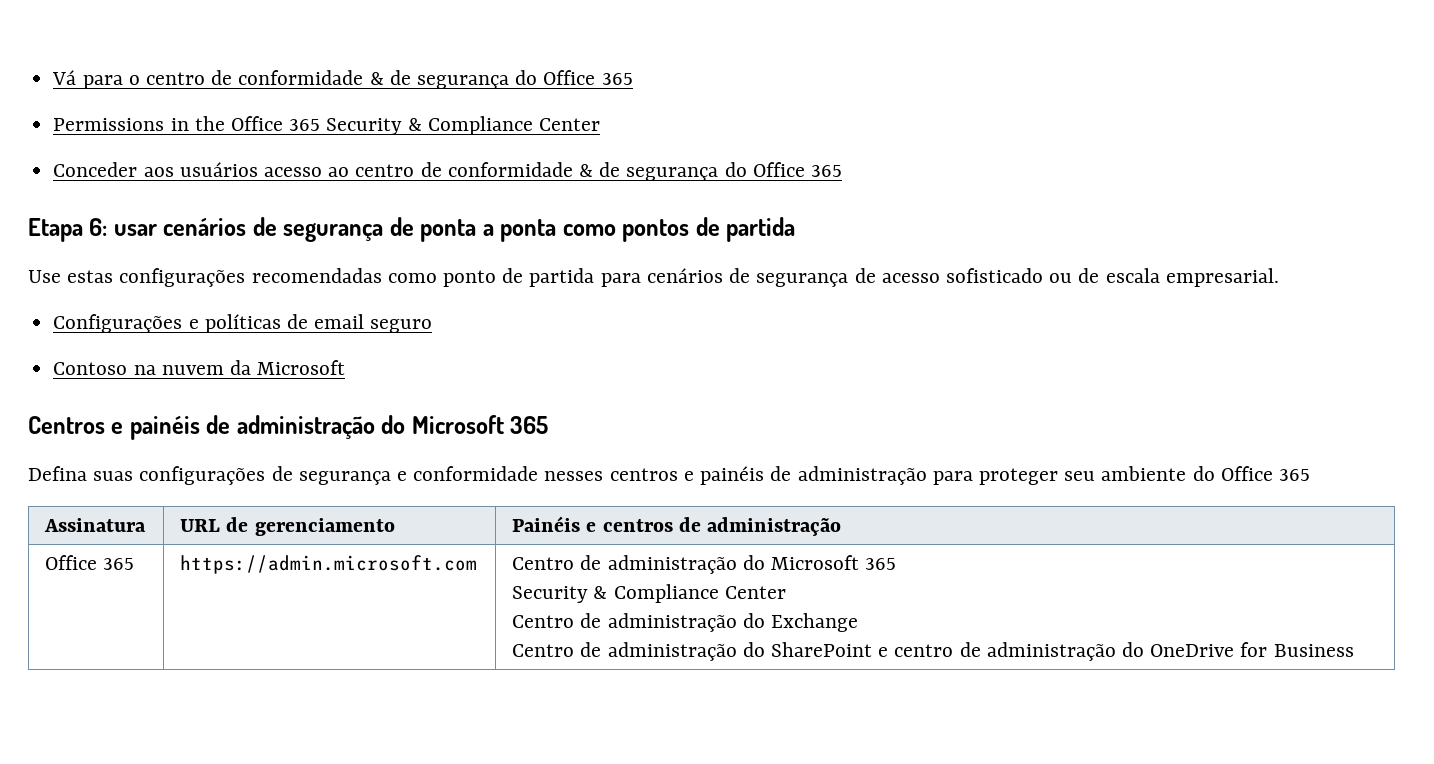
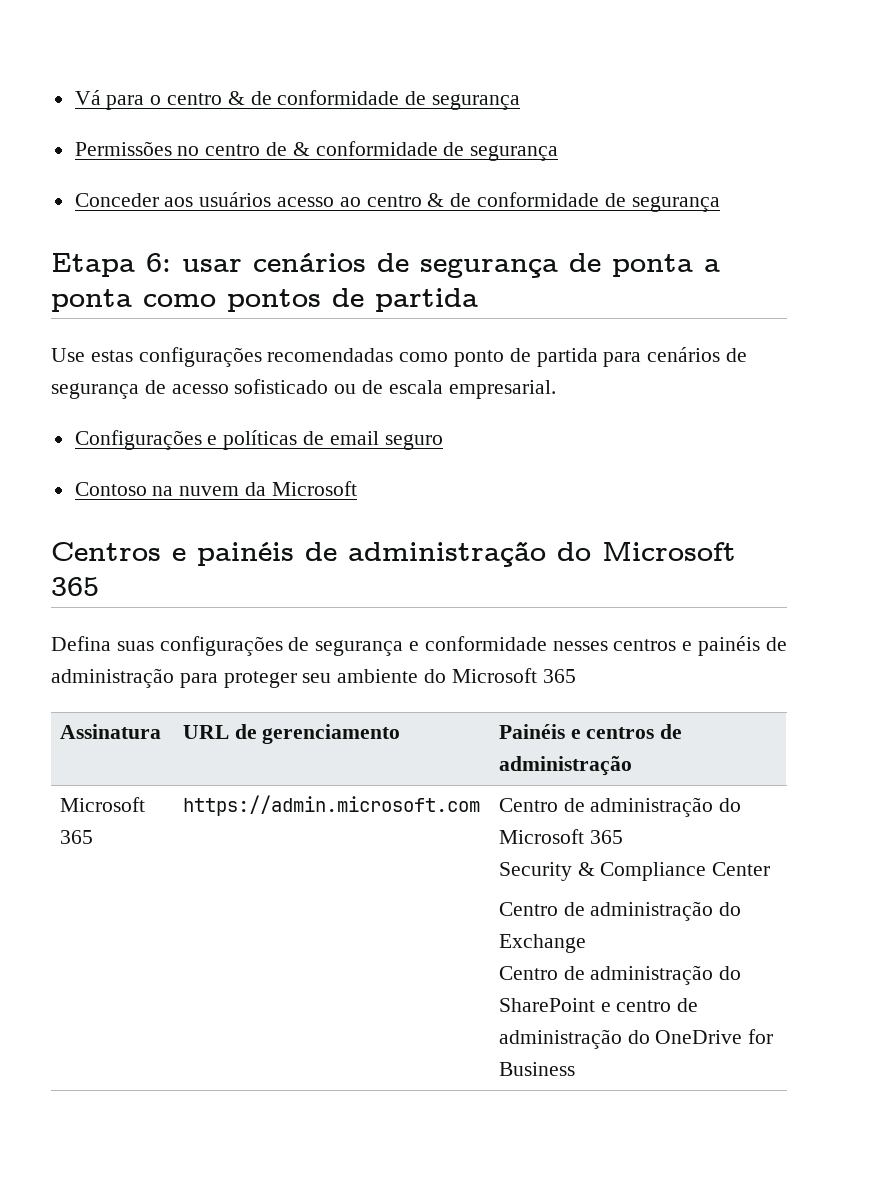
- Vá para o centro de conformidade & de segurança do Office 365
- Permissions in the Office 365 Security & Compliance Center
+ Vá para o centro & de conformidade de segurança
+ Permissões no centro de & conformidade de segurança
- Conceder aos usuários acesso ao centro de conformidade & de segurança do Office 365
+ Conceder aos usuários acesso ao centro & de conformidade de segurança
- Defina suas configurações de segurança e conformidade nesses centros e painéis de administração para proteger seu ambiente do Office 365
+ Defina suas configurações de segurança e conformidade nesses centros e painéis de administração para proteger seu ambiente do Microsoft 365
- Office 365 | https://admin.microsoft.com | Centro de administração do Microsoft 365
+ Microsoft 365 | https://admin.microsoft.com | Centro de administração do Microsoft 365

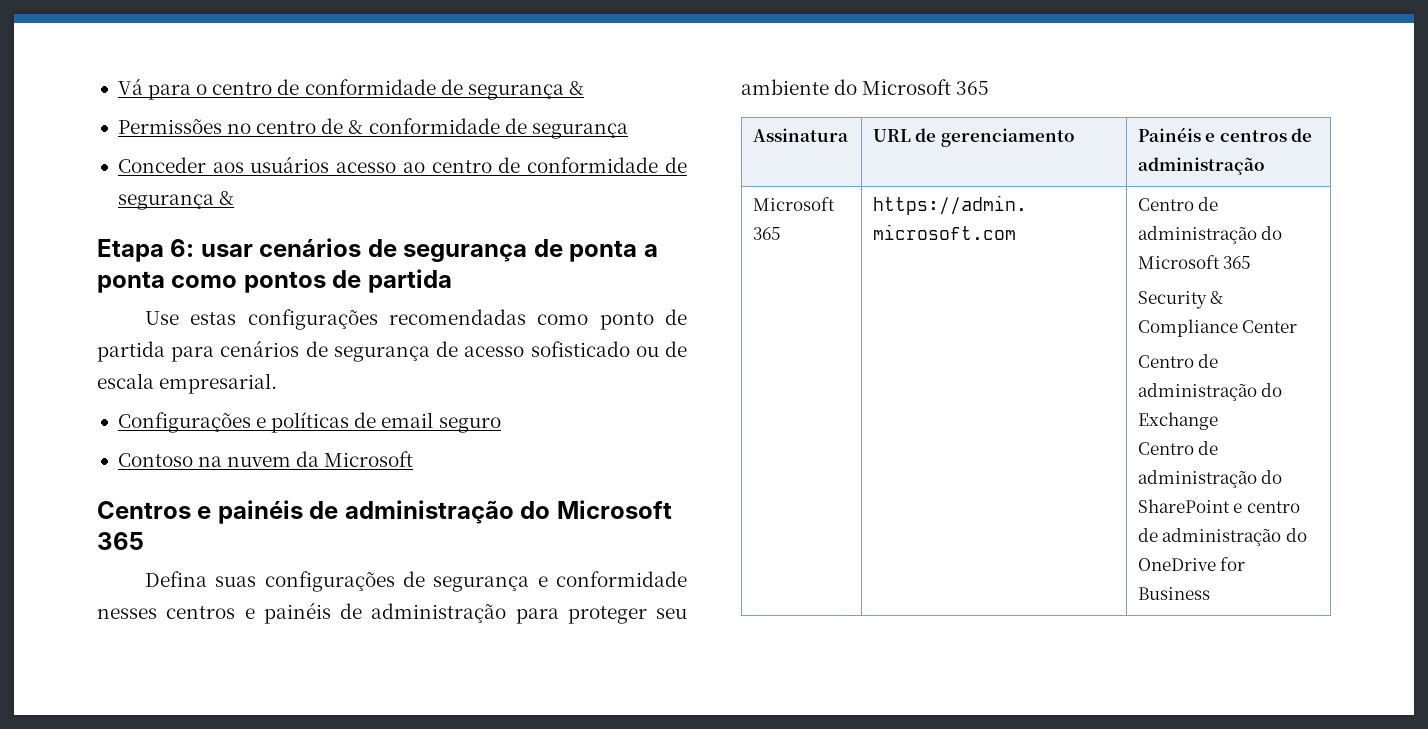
- Vá para o centro & de conformidade de segurança
+ Vá para o centro de conformidade de segurança &
- Conceder aos usuários acesso ao centro & de conformidade de segurança
+ Conceder aos usuários acesso ao centro de conformidade de segurança &

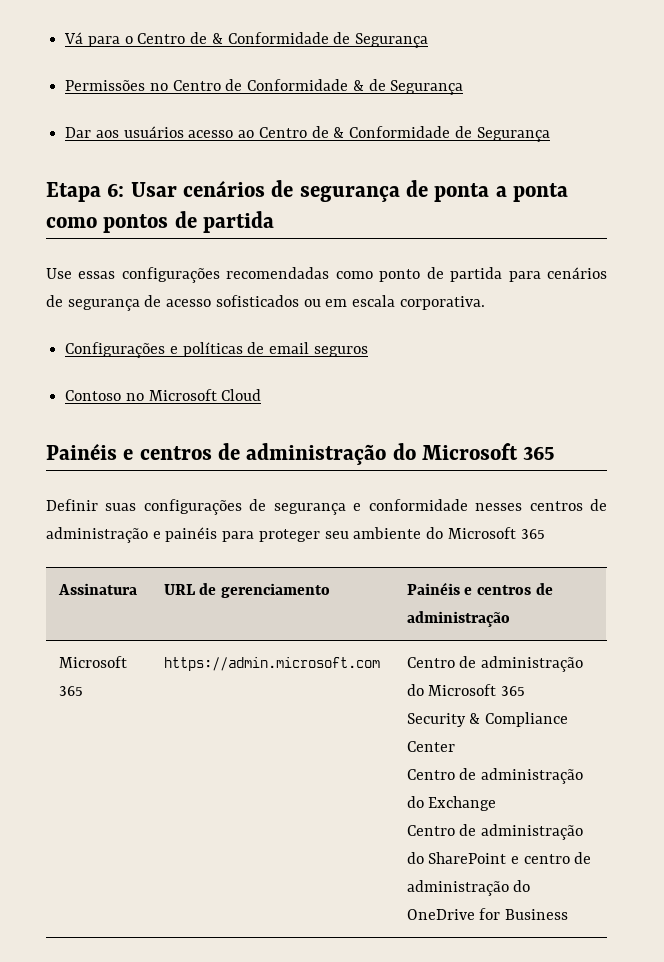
- Vá para o centro de conformidade de segurança &
- Permissões no centro de & conformidade de segurança
- Conceder aos usuários acesso ao centro de conformidade de segurança &
+ Vá para o Centro de & Conformidade de Segurança
+ Permissões no Centro de Conformidade & de Segurança
+ Dar aos usuários acesso ao Centro de & Conformidade de Segurança
- Etapa 6: usar cenários de segurança de ponta a ponta como pontos de partida
+ Etapa 6: Usar cenários de segurança de ponta a ponta como pontos de partida
- Use estas configurações recomendadas como ponto de partida para cenários de segurança de acesso sofisticado ou de escala empresarial.
+ Use essas configurações recomendadas como ponto de partida para cenários de segurança de acesso sofisticados ou em escala corporativa.
- Configurações e políticas de email seguro
+ Configurações e políticas de email seguros
- Contoso na nuvem da Microsoft
- Centros e painéis de administração do Microsoft 365
- Defina suas configurações de segurança e conformidade nesses centros e painéis de administração para proteger seu ambiente do Microsoft 365
+ Contoso no Microsoft Cloud
+ Painéis e centros de administração do Microsoft 365
+ Definir suas configurações de segurança e conformidade nesses centros de administração e painéis para proteger seu ambiente do Microsoft 365

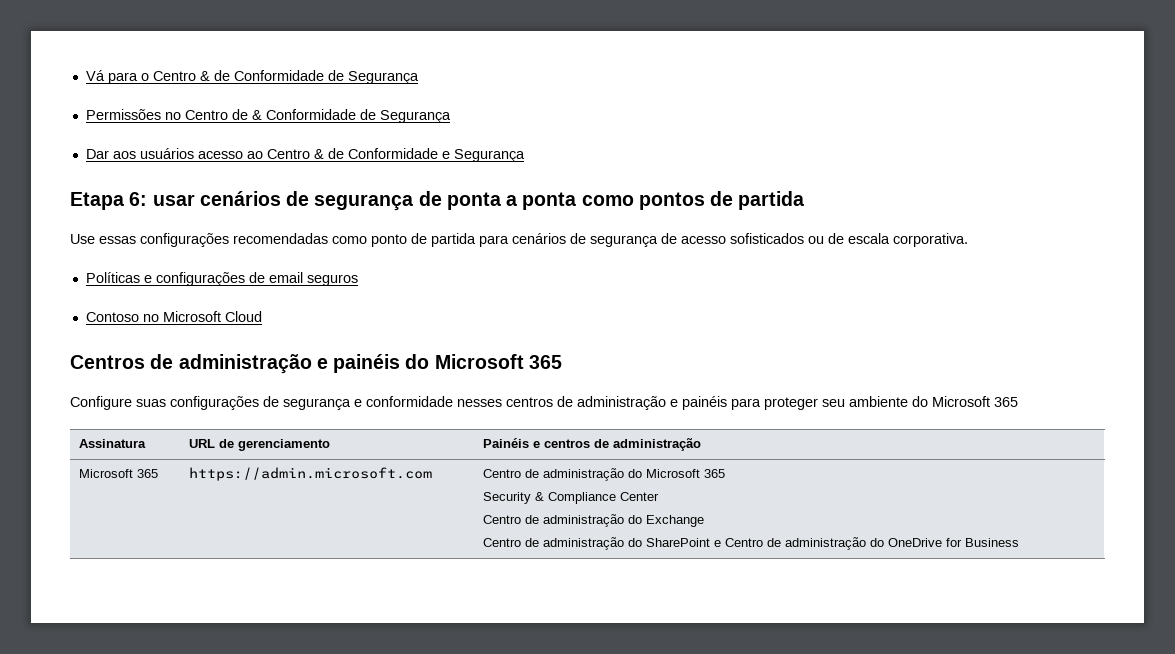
- Vá para o Centro de & Conformidade de Segurança
+ Vá para o Centro & de Conformidade de Segurança
- Permissões no Centro de Conformidade & de Segurança
+ Permissões no Centro de & Conformidade de Segurança
- Dar aos usuários acesso ao Centro de & Conformidade de Segurança
+ Dar aos usuários acesso ao Centro & de Conformidade e Segurança
- Etapa 6: Usar cenários de segurança de ponta a ponta como pontos de partida
+ Etapa 6: usar cenários de segurança de ponta a ponta como pontos de partida
- Use essas configurações recomendadas como ponto de partida para cenários de segurança de acesso sofisticados ou em escala corporativa.
+ Use essas configurações recomendadas como ponto de partida para cenários de segurança de acesso sofisticados ou de escala corporativa.
- Configurações e políticas de email seguros
+ Políticas e configurações de email seguros
- Painéis e centros de administração do Microsoft 365
- Definir suas configurações de segurança e conformidade nesses centros de administração e painéis para proteger seu ambiente do Microsoft 365
+ Centros de administração e painéis do Microsoft 365
+ Configure suas configurações de segurança e conformidade nesses centros de administração e painéis para proteger seu ambiente do Microsoft 365
  Microsoft 365 | https://admin.microsoft.com | Centro de administração do Microsoft 365
  Security & Compliance Center
  Centro de administração do Exchange
- Centro de administração do SharePoint e centro de administração do OneDrive for Business
+ Centro de administração do SharePoint e Centro de administração do OneDrive for Business

